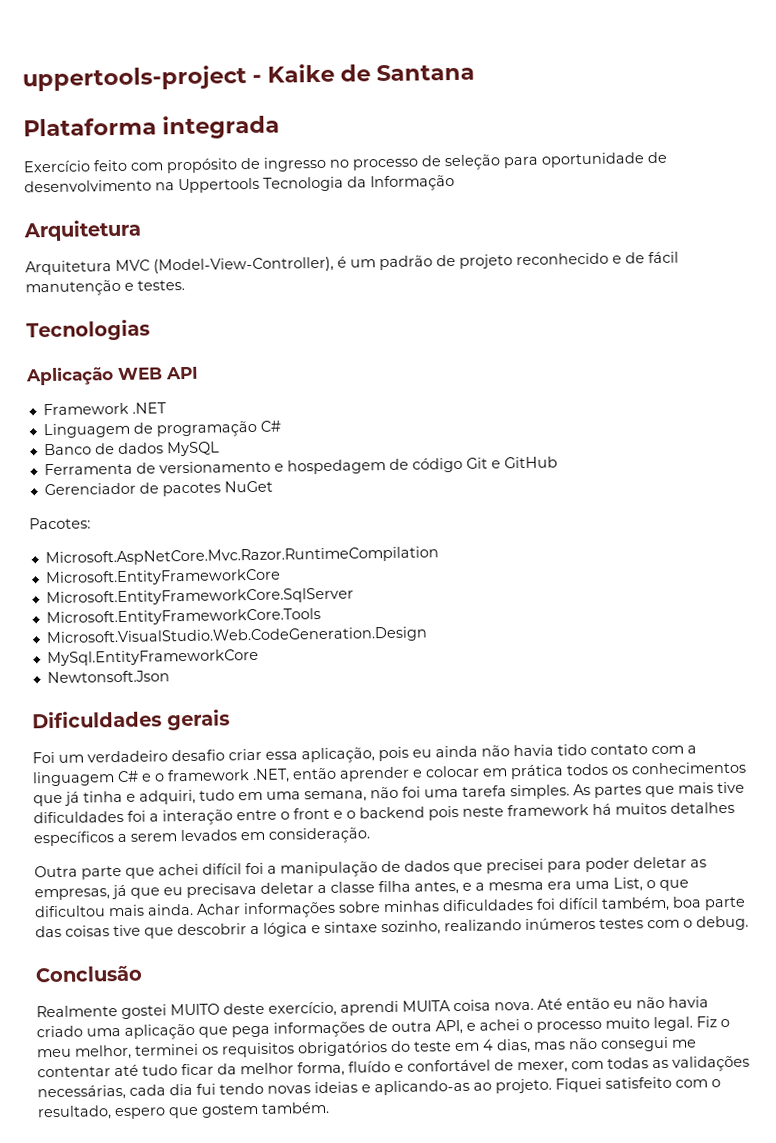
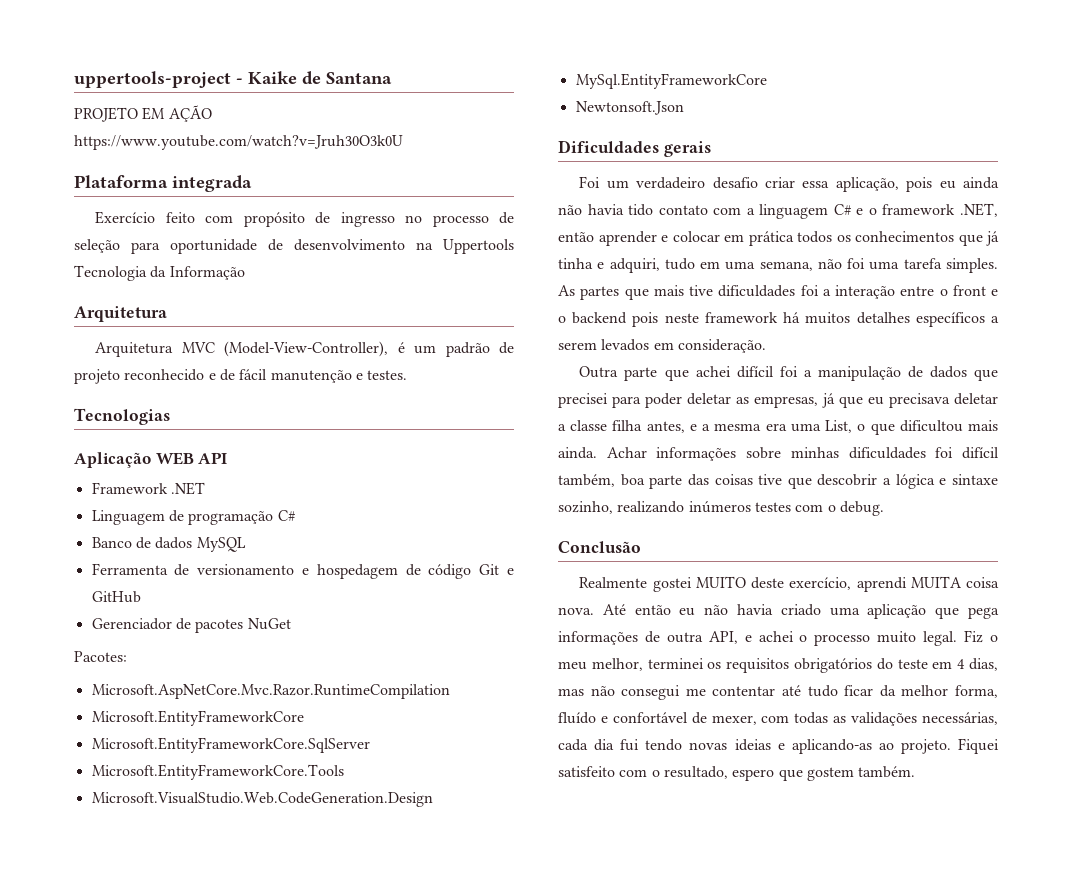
+ PROJETO EM AÇÃO https://www.youtube.com/watch?v=Jruh30O3k0U

